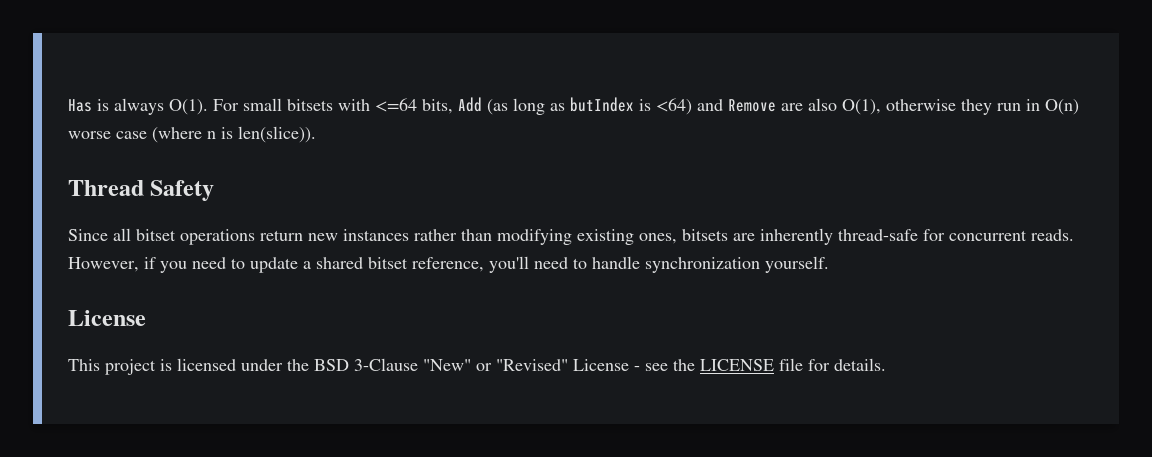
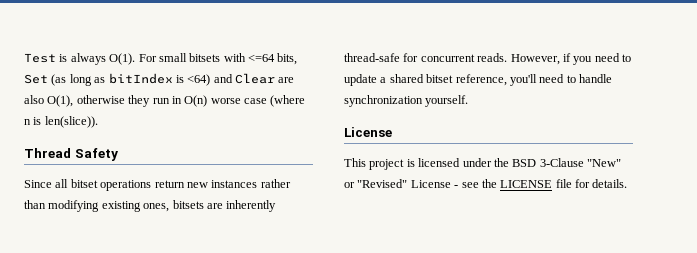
- Has is always O(1).
+ Test is always O(1).
- For small bitsets with <=64 bits, Add (as long as butIndex is <64) and Remove are also O(1), otherwise they run in O(n) worse case (where n is len(slice)).
+ For small bitsets with <=64 bits, Set (as long as bitIndex is <64) and Clear are also O(1), otherwise they run in O(n) worse case (where n is len(slice)).

